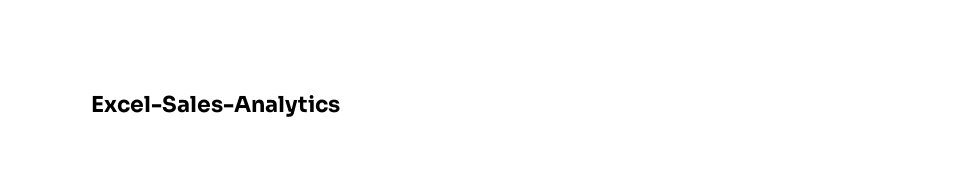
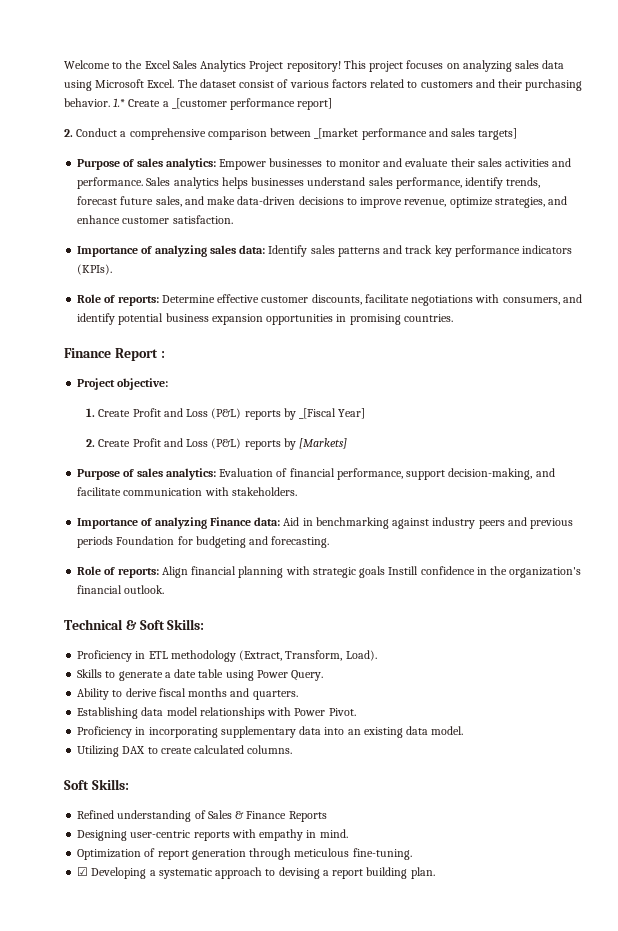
- Excel-Sales-Analytics
+ Welcome to the Excel Sales Analytics Project repository! This project focuses on analyzing sales data using Microsoft Excel. The dataset consist of various factors related to customers and their purchasing behavior. 1.* Create a _[customer performance report]
+ 2. Conduct a comprehensive comparison between _[market performance and sales targets]
+ Purpose of sales analytics: Empower businesses to monitor and evaluate their sales activities and performance. Sales analytics helps businesses understand sales performance, identify trends, forecast future sales, and make data-driven decisions to improve revenue, optimize strategies, and enhance customer satisfaction.
+ Importance of analyzing sales data: Identify sales patterns and track key performance indicators (KPIs).
+ Role of reports: Determine effective customer discounts, facilitate negotiations with consumers, and identify potential business expansion opportunities in promising countries.
+ Finance Report :
+ Project objective:
+ 1. Create Profit and Loss (P&L) reports by _[Fiscal Year]
+ 2. Create Profit and Loss (P&L) reports by [Markets]
+ Purpose of sales analytics: Evaluation of financial performance, support decision-making, and facilitate communication with stakeholders.
+ Importance of analyzing Finance data: Aid in benchmarking against industry peers and previous periods Foundation for budgeting and forecasting.
+ Role of reports: Align financial planning with strategic goals Instill confidence in the organization's financial outlook.
+ Technical & Soft Skills:
+ Proficiency in ETL methodology (Extract, Transform, Load).
+ Skills to generate a date table using Power Query.
+ Ability to derive fiscal months and quarters.
+ Establishing data model relationships with Power Pivot.
+ Proficiency in incorporating supplementary data into an existing data model.
+ Utilizing DAX to create calculated columns.
+ Soft Skills:
+ Refined understanding of Sales & Finance Reports
+ Designing user-centric reports with empathy in mind.
+ Optimization of report generation through meticulous fine-tuning.
+ ☑ Developing a systematic approach to devising a report building plan.

